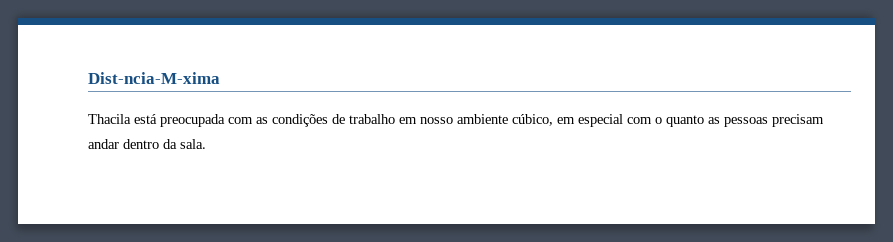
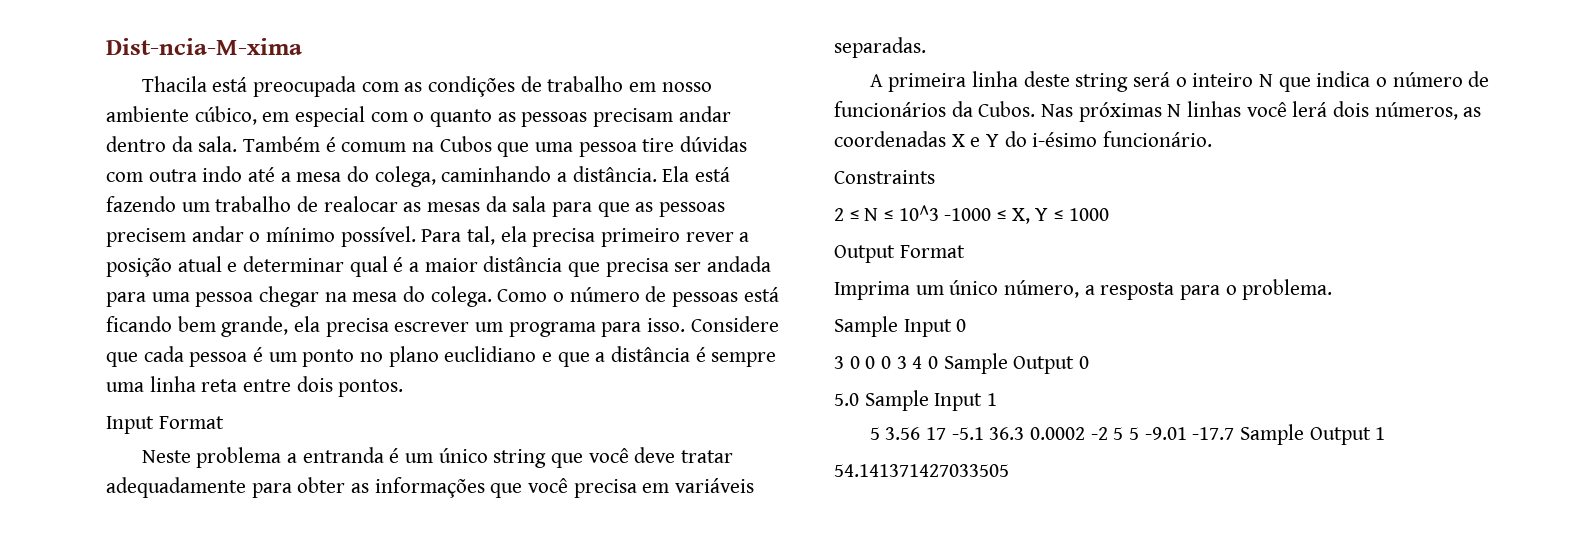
+ Também é comum na Cubos que uma pessoa tire dúvidas com outra indo até a mesa do colega, caminhando a distância. Ela está fazendo um trabalho de realocar as mesas da sala para que as pessoas precisem andar o mínimo possível. Para tal, ela precisa primeiro rever a posição atual e determinar qual é a maior distância que precisa ser andada para uma pessoa chegar na mesa do colega. Como o número de pessoas está ficando bem grande, ela precisa escrever um programa para isso. Considere que cada pessoa é um ponto no plano euclidiano e que a distância é sempre uma linha reta entre dois pontos.
+ Input Format
+ Neste problema a entranda é um único string que você deve tratar adequadamente para obter as informações que você precisa em variáveis separadas.
+ A primeira linha deste string será o inteiro N que indica o número de funcionários da Cubos. Nas próximas N linhas você lerá dois números, as coordenadas X e Y do i-ésimo funcionário.
+ Constraints
+ 2 ≤ N ≤ 10^3 -1000 ≤ X, Y ≤ 1000
+ Output Format
+ Imprima um único número, a resposta para o problema.
+ Sample Input 0
+ 3 0 0 0 3 4 0 Sample Output 0
+ 5.0 Sample Input 1
+ 5 3.56 17 -5.1 36.3 0.0002 -2 5 5 -9.01 -17.7 Sample Output 1
+ 54.141371427033505

